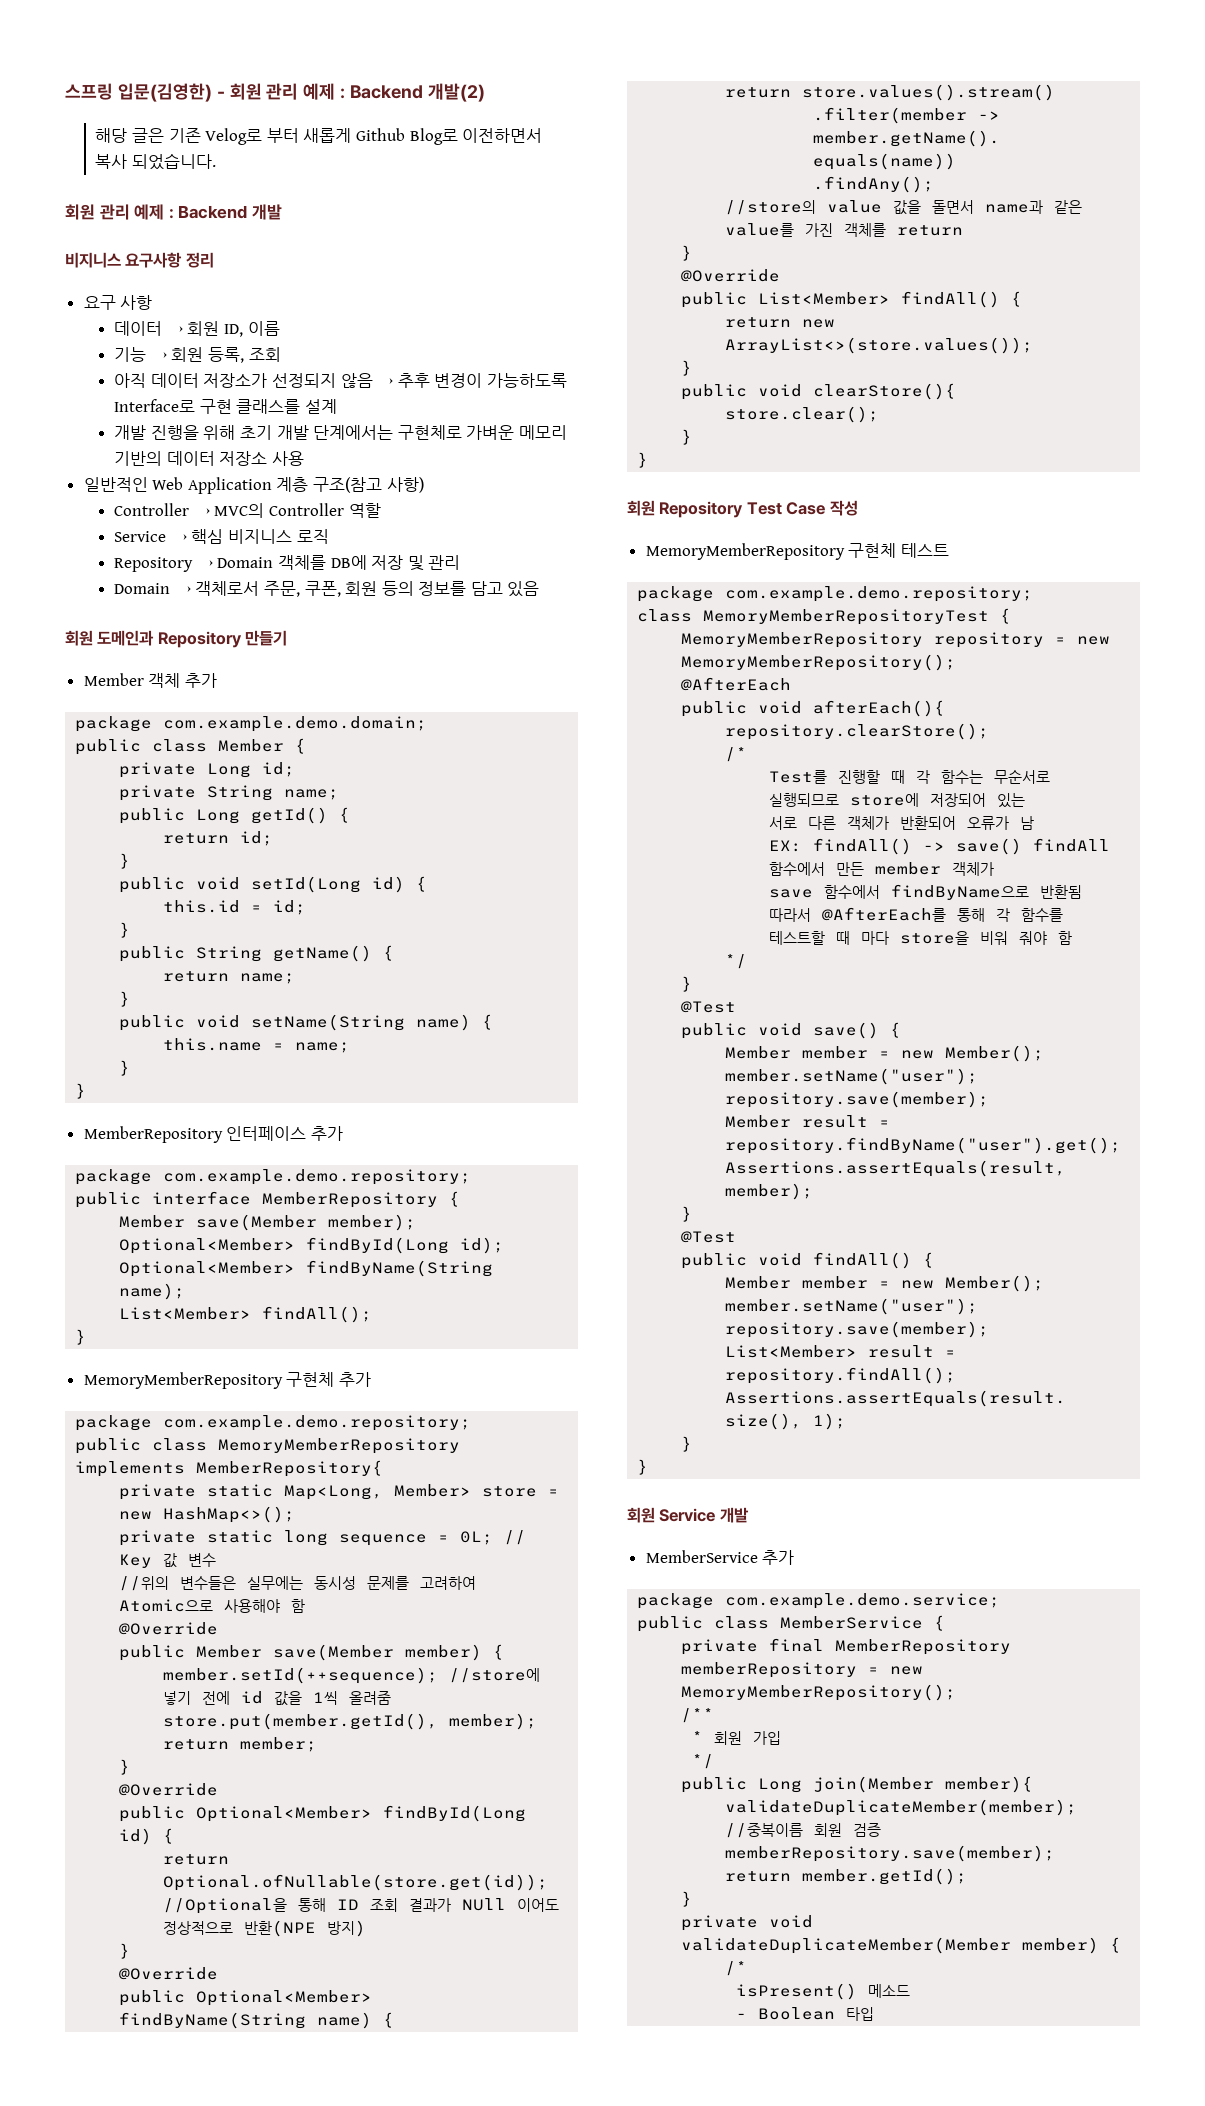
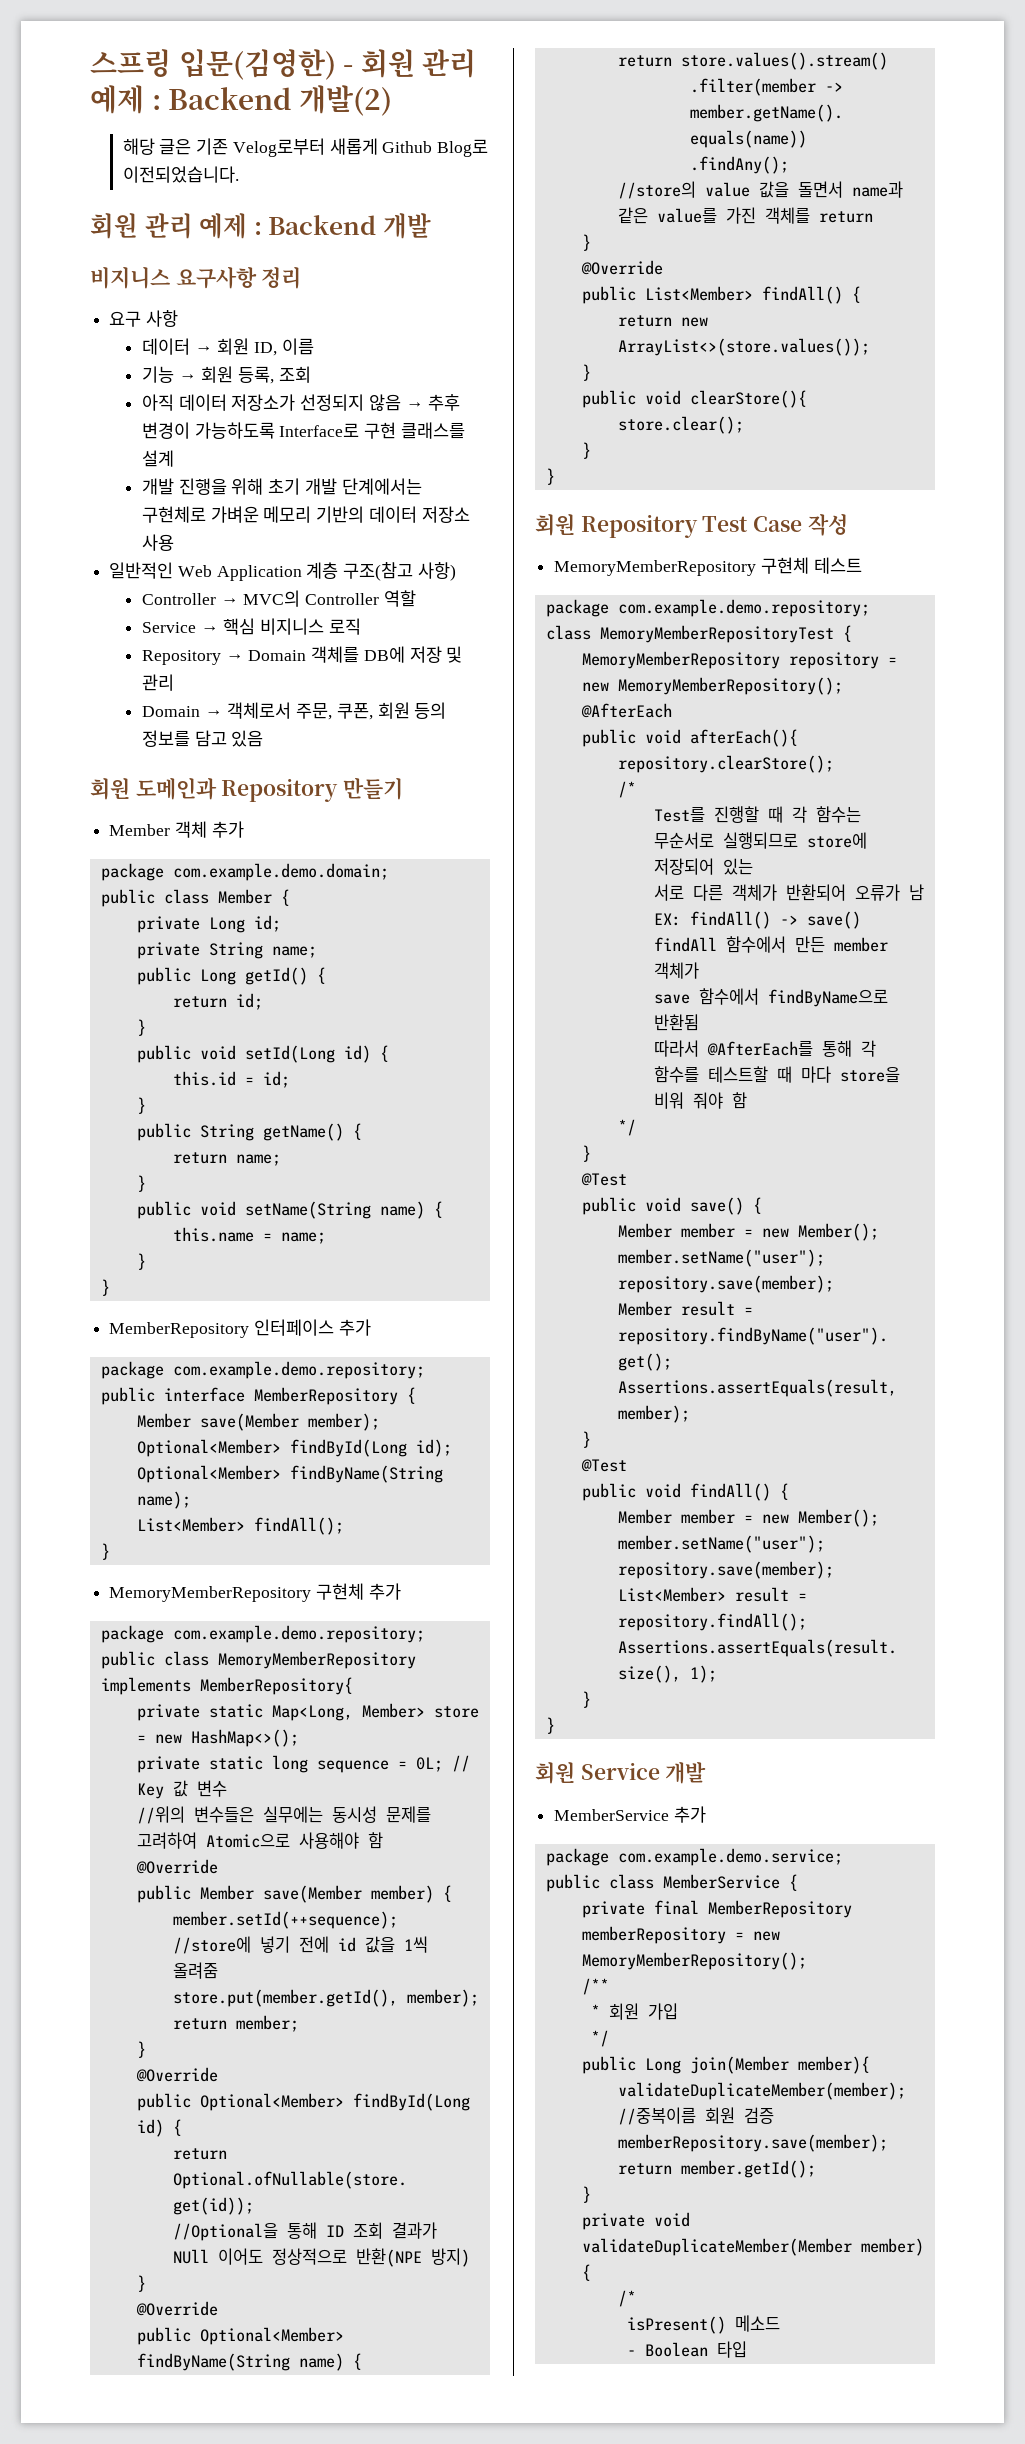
- 해당 글은 기존 Velog로 부터 새롭게 Github Blog로 이전하면서 복사 되었습니다.
+ 해당 글은 기존 Velog로부터 새롭게 Github Blog로 이전되었습니다.

